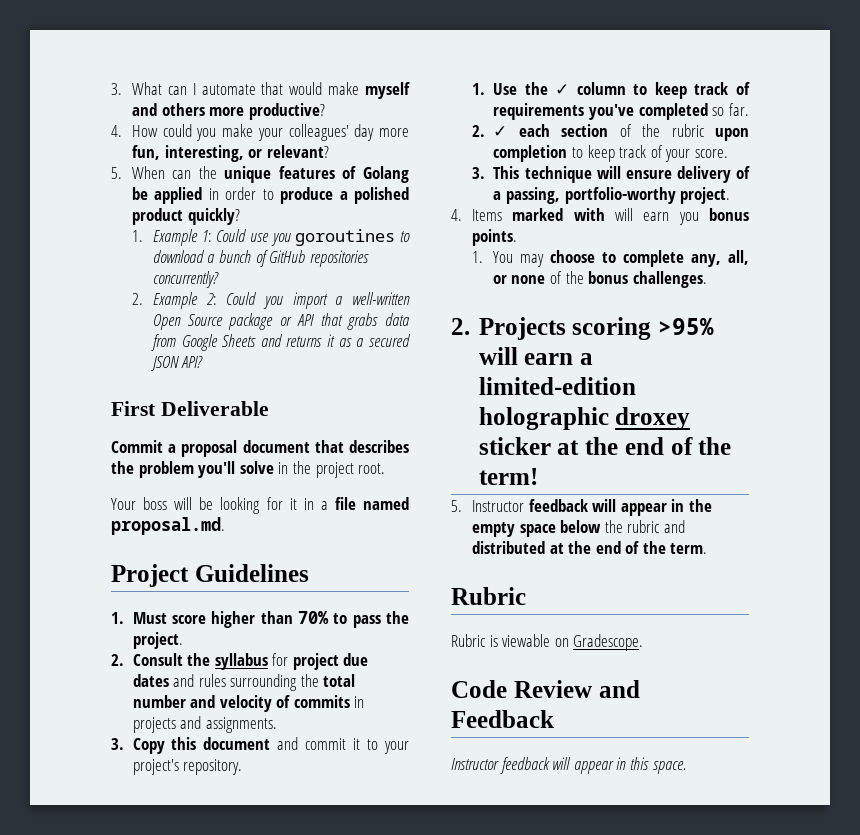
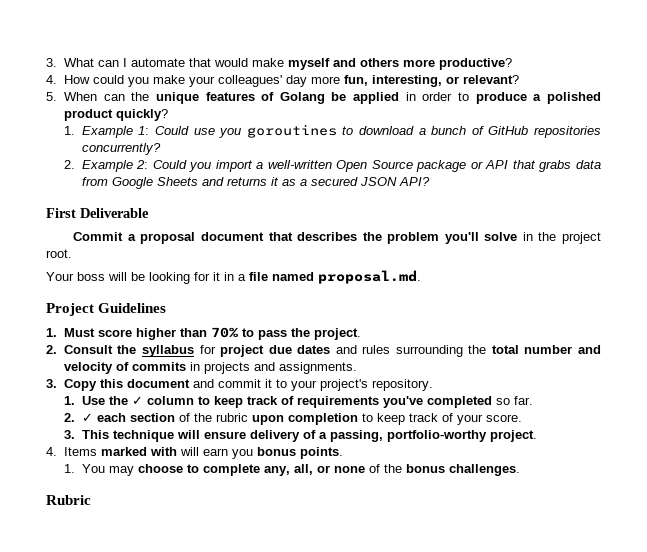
- 2. Projects scoring >95% will earn a limited-edition holographic droxey sticker at the end of the term!
- 5. Instructor feedback will appear in the empty space below the rubric and distributed at the end of the term.
  Rubric
- Rubric is viewable on Gradescope.
- Code Review and Feedback
- Instructor feedback will appear in this space.

